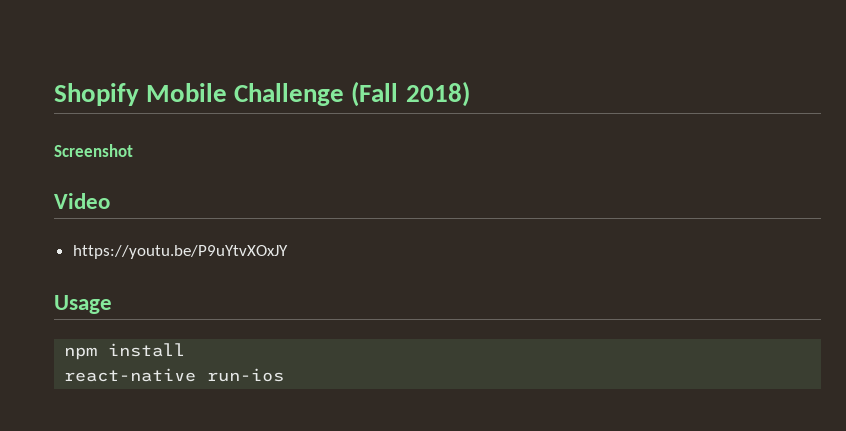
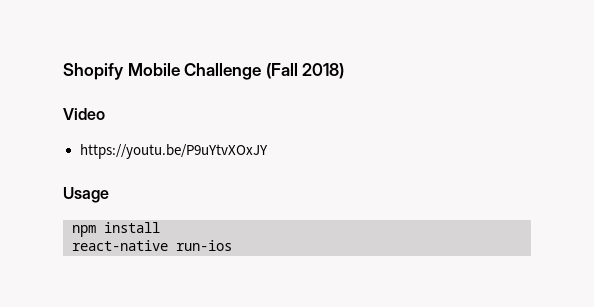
- Screenshot

